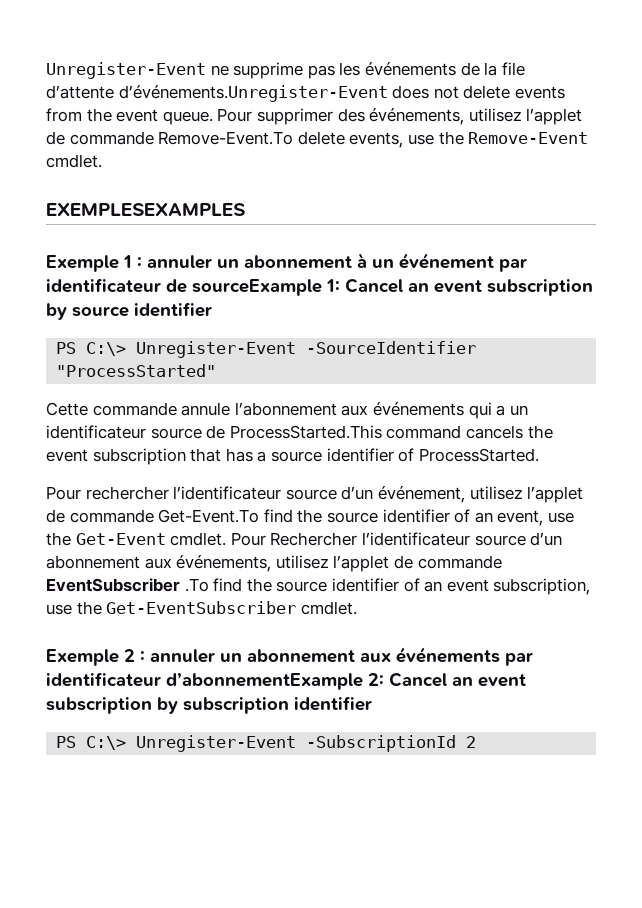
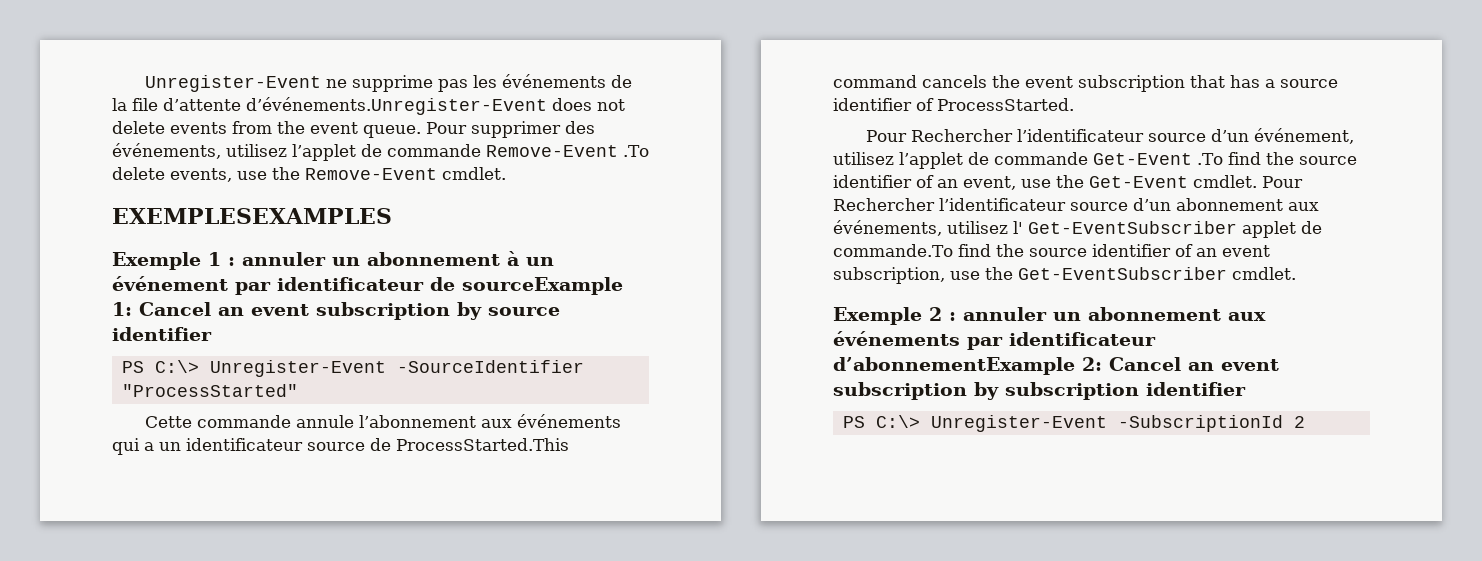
- Pour supprimer des événements, utilisez l’applet de commande Remove-Event.To delete events, use the Remove-Event cmdlet.
+ Pour supprimer des événements, utilisez l’applet de commande Remove-Event .To delete events, use the Remove-Event cmdlet.
- Pour rechercher l’identificateur source d’un événement, utilisez l’applet de commande Get-Event.To find the source identifier of an event, use the Get-Event cmdlet.
+ Pour Rechercher l’identificateur source d’un événement, utilisez l’applet de commande Get-Event .To find the source identifier of an event, use the Get-Event cmdlet.
- Pour Rechercher l’identificateur source d’un abonnement aux événements, utilisez l’applet de commande EventSubscriber .To find the source identifier of an event subscription, use the Get-EventSubscriber cmdlet.
+ Pour Rechercher l’identificateur source d’un abonnement aux événements, utilisez l' Get-EventSubscriber applet de commande.To find the source identifier of an event subscription, use the Get-EventSubscriber cmdlet.

